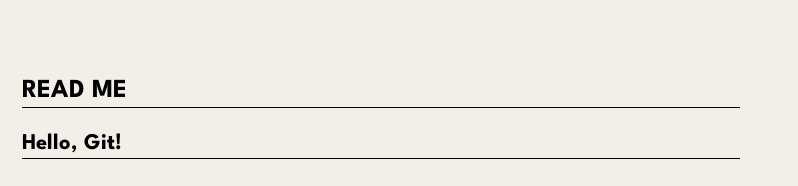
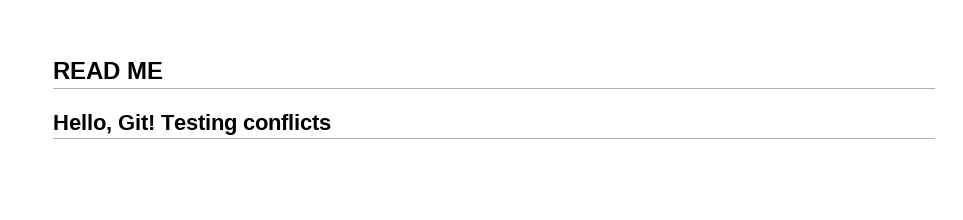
+ Testing conflicts

